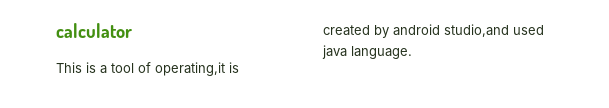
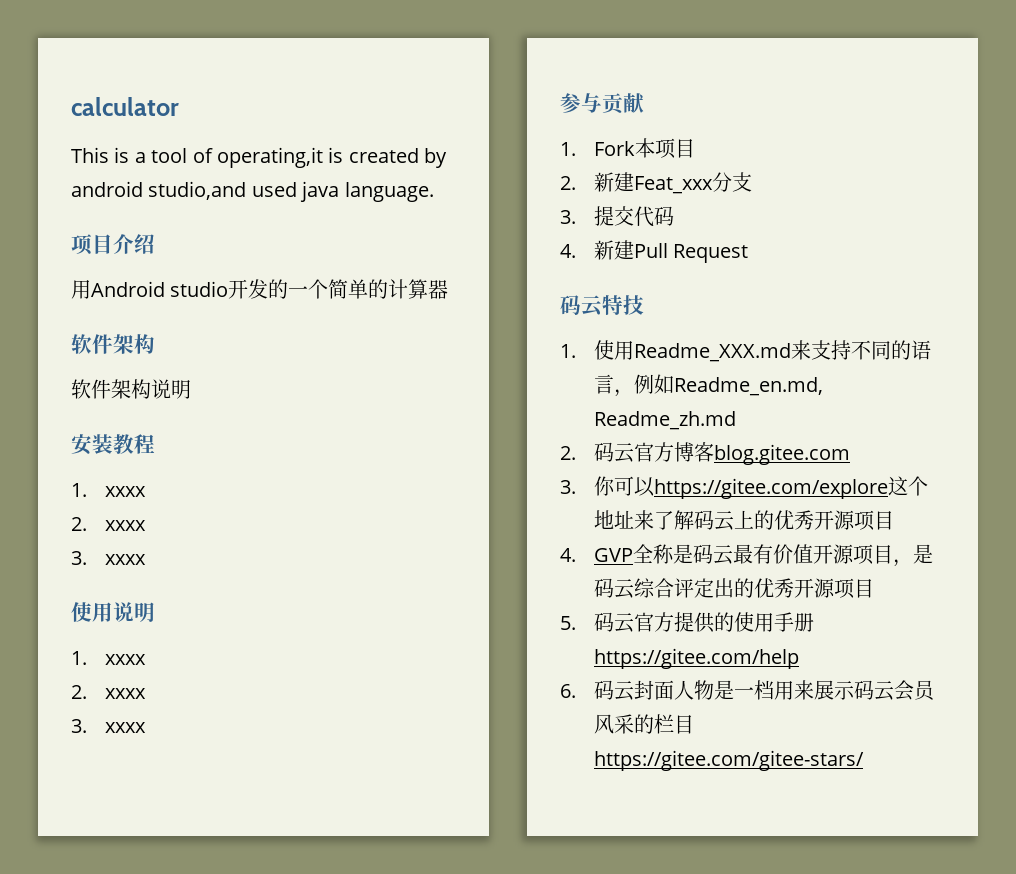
+ 项目介绍
+ 用Android studio开发的一个简单的计算器
+ 软件架构
+ 软件架构说明
+ 安装教程
+ 1. xxxx
+ 2. xxxx
+ 3. xxxx
+ 使用说明
+ 1. xxxx
+ 2. xxxx
+ 3. xxxx
+ 参与贡献
+ 1. Fork本项目
+ 2.新建Feat_xxx分支
+ 3.提交代码
+ 4.新建Pull Request
+ 码云特技
+ 1.使用Readme_XXX.md来支持不同的语言，例如Readme_en.md, Readme_zh.md
+ 2.码云官方博客blog.gitee.com
+ 3.你可以https://gitee.com/explore这个地址来了解码云上的优秀开源项目
+ 4. GVP全称是码云最有价值开源项目，是码云综合评定出的优秀开源项目
+ 5.码云官方提供的使用手册https://gitee.com/help
+ 6.码云封面人物是一档用来展示码云会员风采的栏目https://gitee.com/gitee-stars/

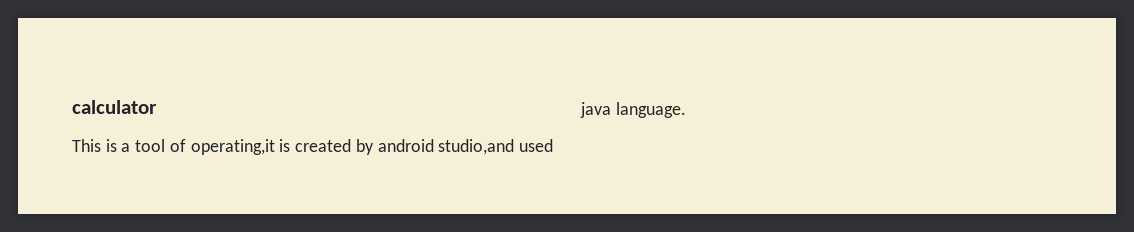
- 项目介绍
- 用Android studio开发的一个简单的计算器
- 软件架构
- 软件架构说明
- 安装教程
- 1. xxxx
- 2. xxxx
- 3. xxxx
- 使用说明
- 1. xxxx
- 2. xxxx
- 3. xxxx
- 参与贡献
- 1. Fork本项目
- 2.新建Feat_xxx分支
- 3.提交代码
- 4.新建Pull Request
- 码云特技
- 1.使用Readme_XXX.md来支持不同的语言，例如Readme_en.md, Readme_zh.md
- 2.码云官方博客blog.gitee.com
- 3.你可以https://gitee.com/explore这个地址来了解码云上的优秀开源项目
- 4. GVP全称是码云最有价值开源项目，是码云综合评定出的优秀开源项目
- 5.码云官方提供的使用手册https://gitee.com/help
- 6.码云封面人物是一档用来展示码云会员风采的栏目https://gitee.com/gitee-stars/

